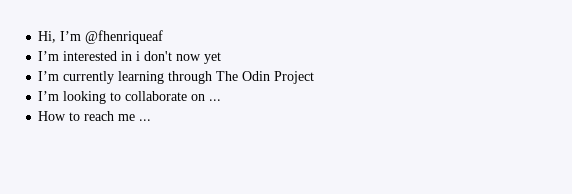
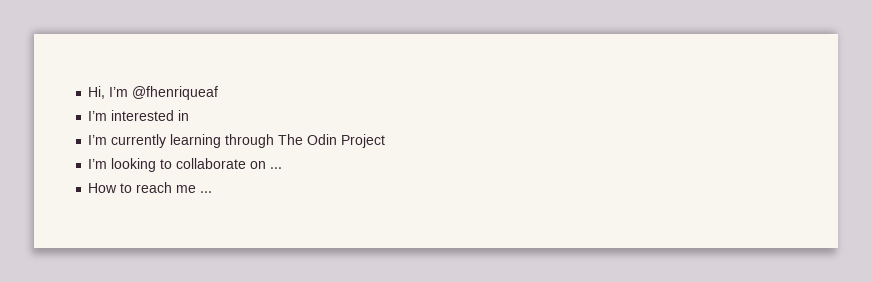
- I’m interested in i don't now yet
+ I’m interested in

